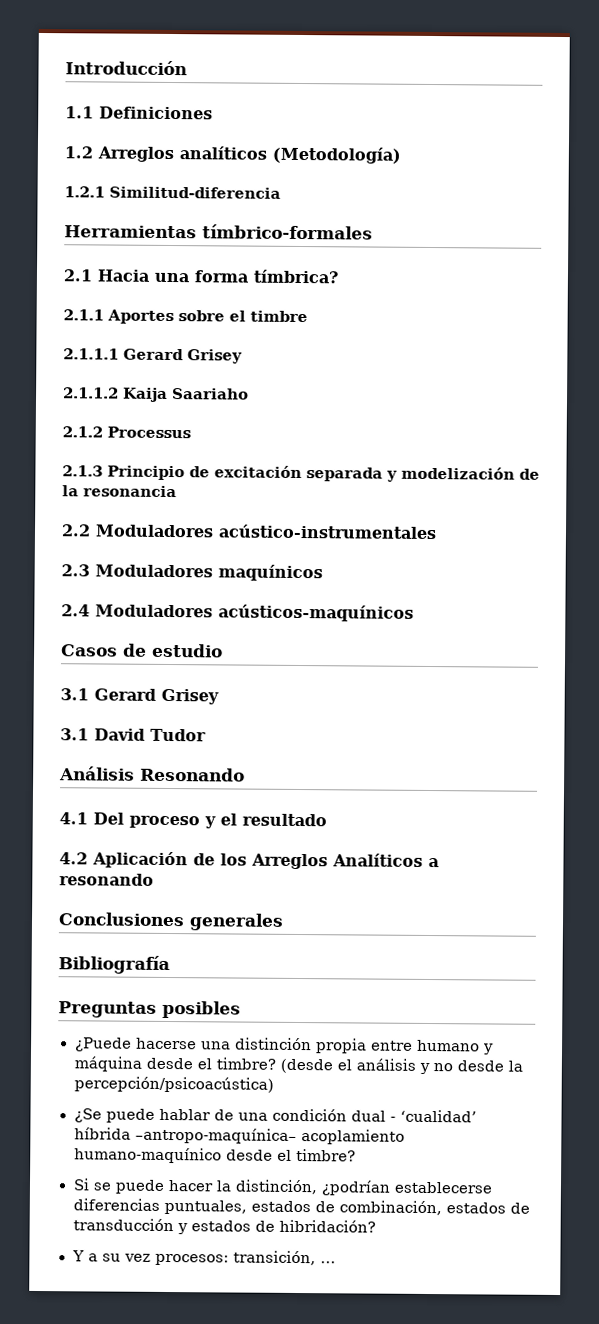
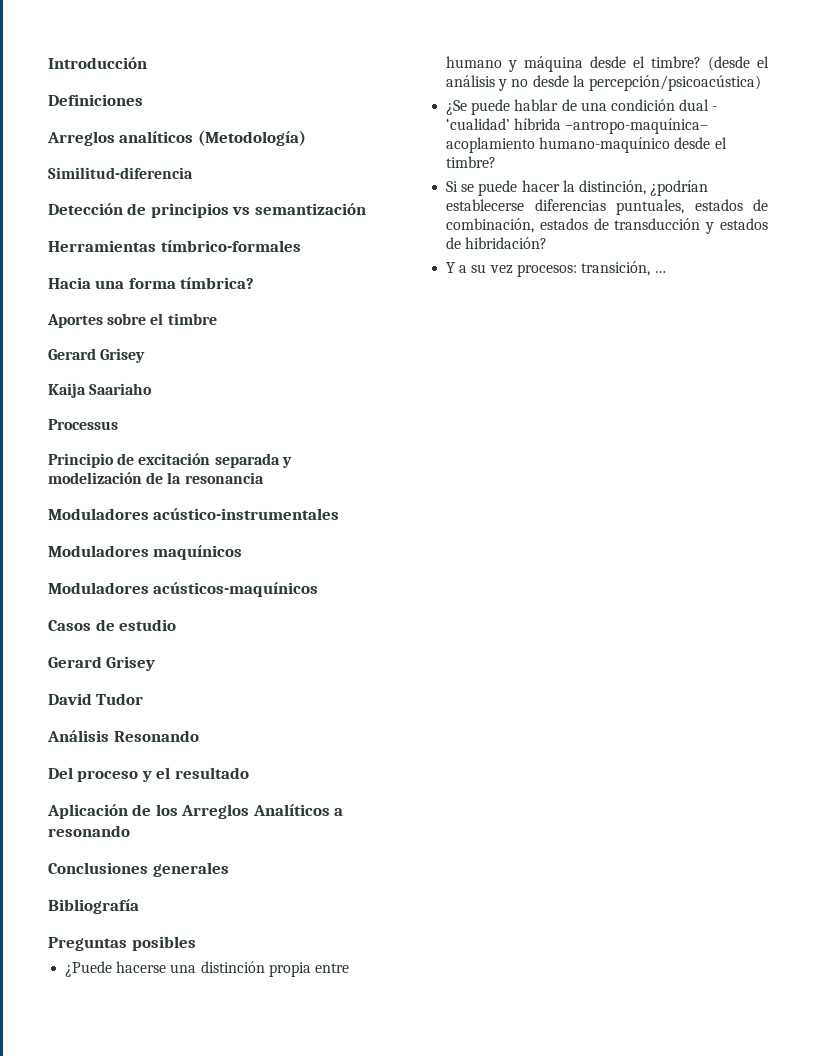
- 1.1 Definiciones
+ Definiciones
- 1.2 Arreglos analíticos (Metodología)
+ Arreglos analíticos (Metodología)
- 1.2.1 Similitud-diferencia
+ Similitud-diferencia
+ Detección de principios vs semantización
- 2.1 Hacia una forma tímbrica?
+ Hacia una forma tímbrica?
- 2.1.1 Aportes sobre el timbre
- 2.1.1.1 Gerard Grisey
- 2.1.1.2 Kaija Saariaho
+ Aportes sobre el timbre
+ Gerard Grisey
+ Kaija Saariaho
- 2.1.2 Processus
+ Processus
- 2.1.3 Principio de excitación separada y modelización de la resonancia
+ Principio de excitación separada y modelización de la resonancia
- 2.2 Moduladores acústico-instrumentales
+ Moduladores acústico-instrumentales
- 2.3 Moduladores maquínicos
+ Moduladores maquínicos
- 2.4 Moduladores acústicos-maquínicos
+ Moduladores acústicos-maquínicos
  Casos de estudio
- 3.1 Gerard Grisey
- 3.1 David Tudor
+ Gerard Grisey
+ David Tudor
- 4.1 Del proceso y el resultado
+ Del proceso y el resultado
- 4.2 Aplicación de los Arreglos Analíticos a resonando
+ Aplicación de los Arreglos Analíticos a resonando

